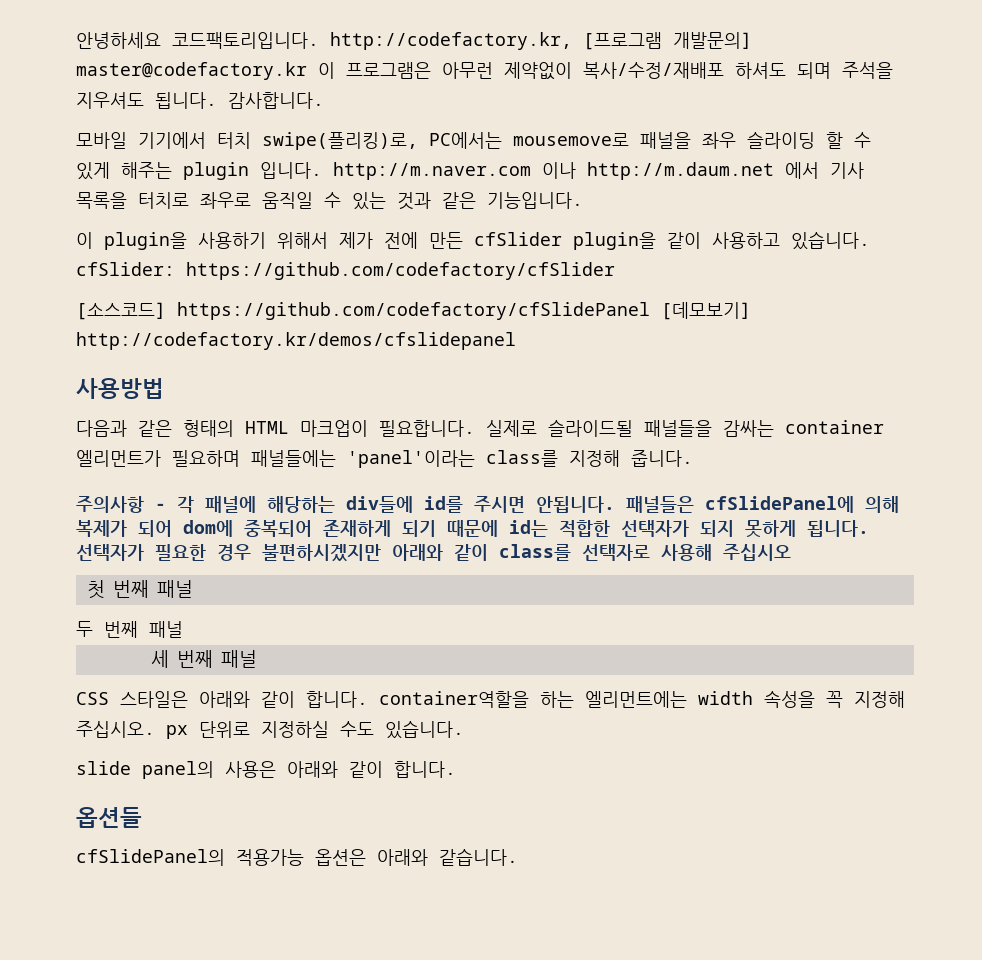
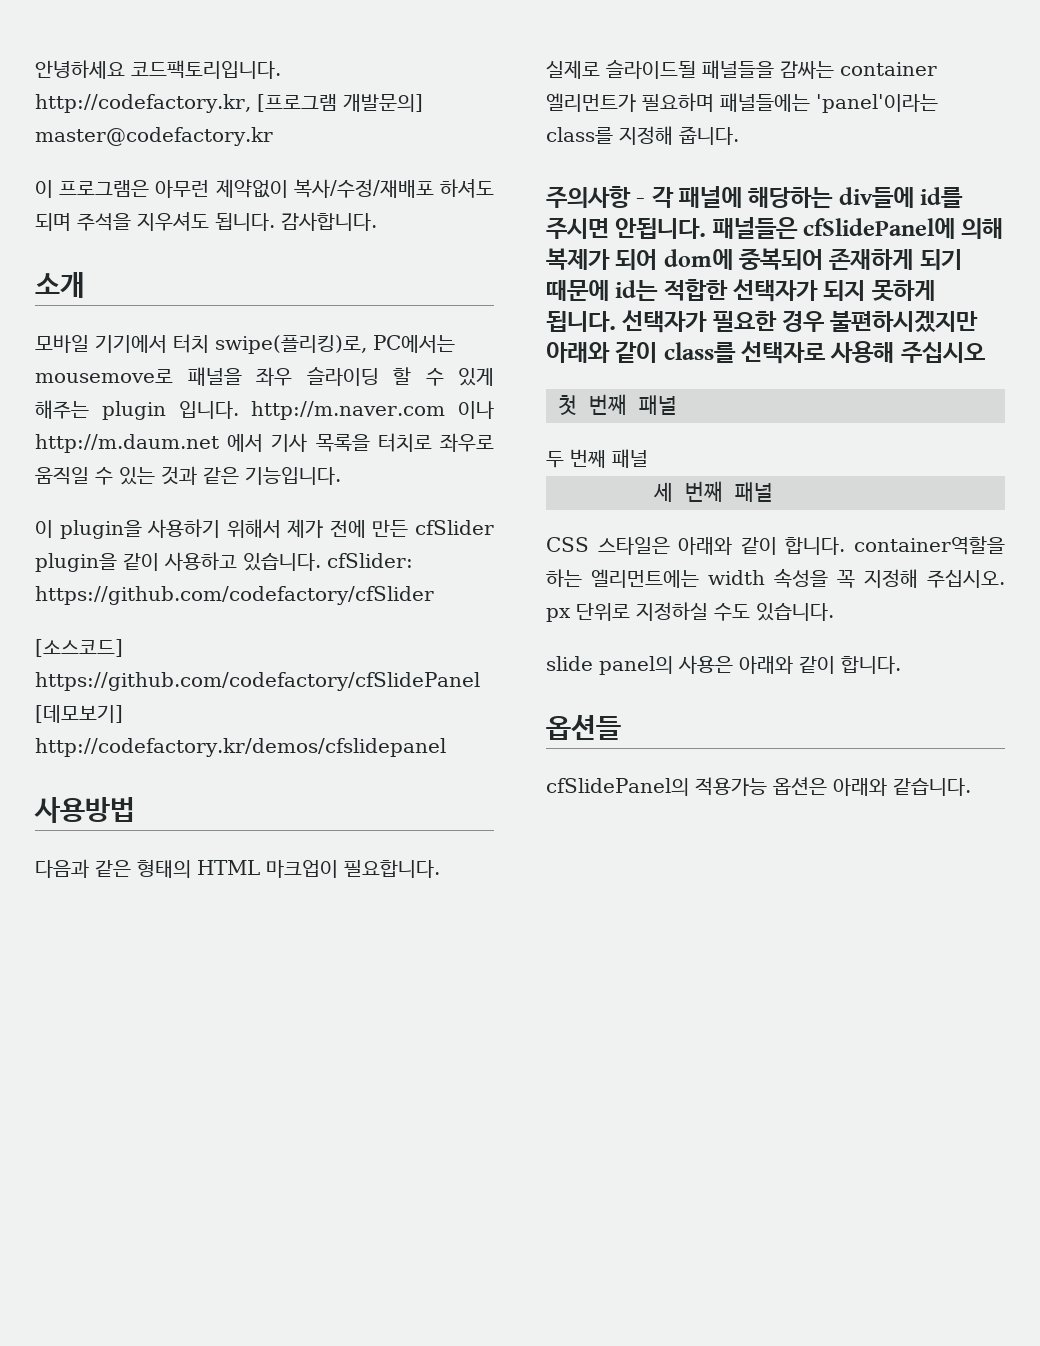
- 안녕하세요 코드팩토리입니다. http://codefactory.kr, [프로그램 개발문의] master@codefactory.kr 이 프로그램은 아무런 제약없이 복사/수정/재배포 하셔도 되며 주석을 지우셔도 됩니다.
+ 안녕하세요 코드팩토리입니다. http://codefactory.kr, [프로그램 개발문의] master@codefactory.kr
+ 이 프로그램은 아무런 제약없이 복사/수정/재배포 하셔도 되며 주석을 지우셔도 됩니다.
+ 소개

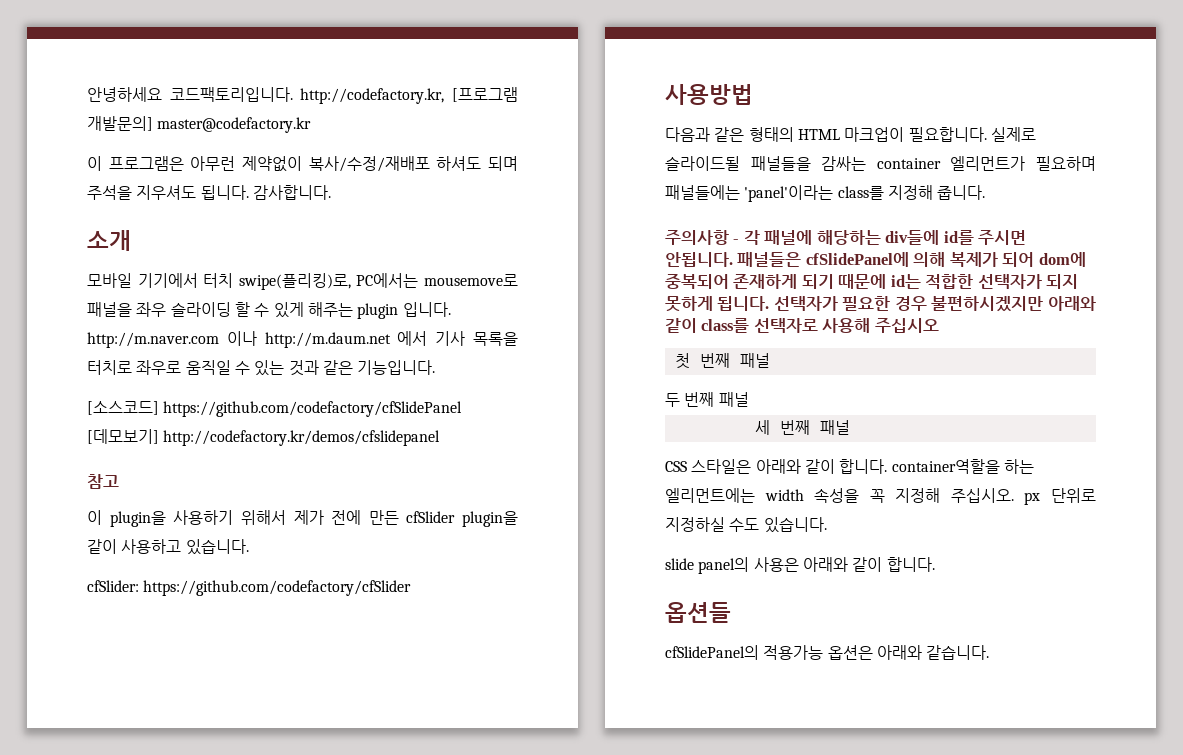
+ [소스코드] https://github.com/codefactory/cfSlidePanel [데모보기] http://codefactory.kr/demos/cfslidepanel
+ 참고
- 이 plugin을 사용하기 위해서 제가 전에 만든 cfSlider plugin을 같이 사용하고 있습니다. cfSlider: https://github.com/codefactory/cfSlider
+ 이 plugin을 사용하기 위해서 제가 전에 만든 cfSlider plugin을 같이 사용하고 있습니다.
+ cfSlider: https://github.com/codefactory/cfSlider
- [소스코드] https://github.com/codefactory/cfSlidePanel [데모보기] http://codefactory.kr/demos/cfslidepanel

